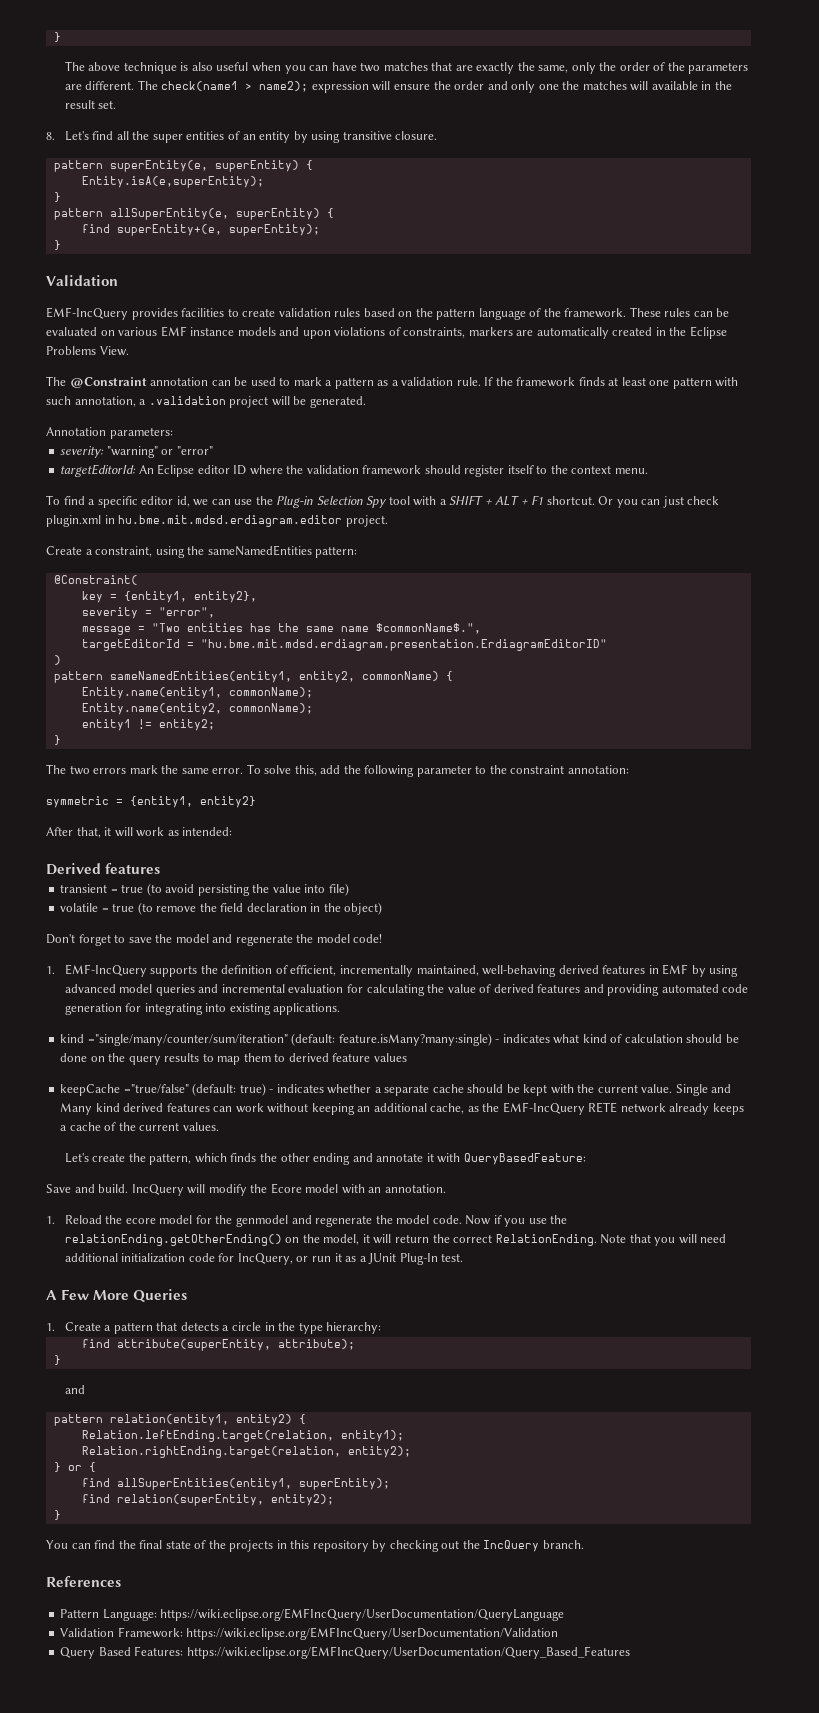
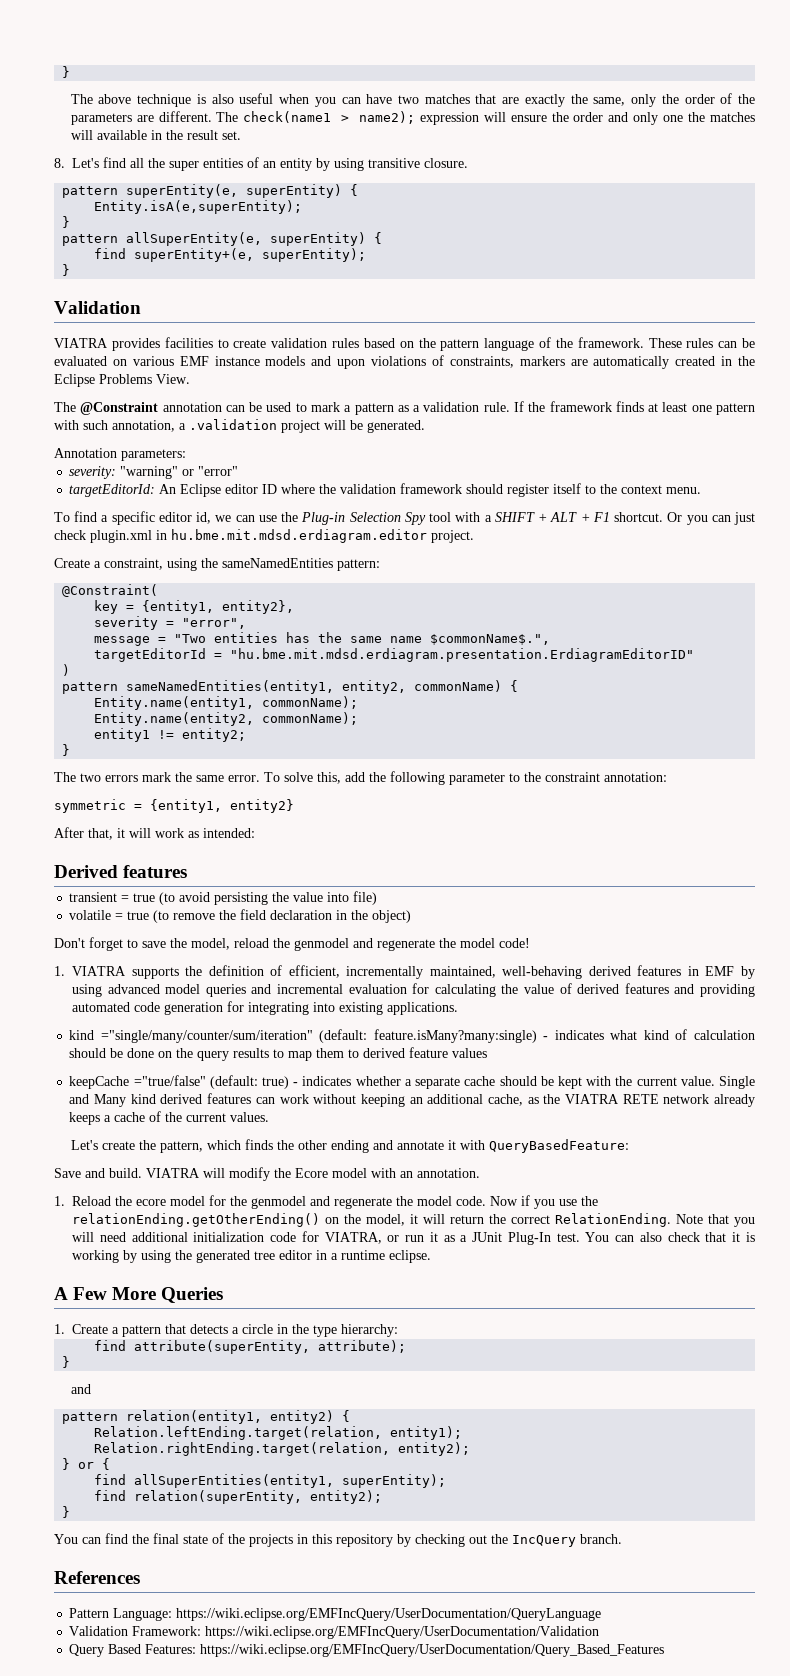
- EMF-IncQuery provides facilities to create validation rules based on the pattern language of the framework.
+ VIATRA provides facilities to create validation rules based on the pattern language of the framework.
- Don't forget to save the model and regenerate the model code!
+ Don't forget to save the model, reload the genmodel and regenerate the model code!
- 1. EMF-IncQuery supports the definition of efficient, incrementally maintained, well-behaving derived features in EMF by using advanced model queries and incremental evaluation for calculating the value of derived features and providing automated code generation for integrating into existing applications.
+ 1. VIATRA supports the definition of efficient, incrementally maintained, well-behaving derived features in EMF by using advanced model queries and incremental evaluation for calculating the value of derived features and providing automated code generation for integrating into existing applications.
- Single and Many kind derived features can work without keeping an additional cache, as the EMF-IncQuery RETE network already keeps a cache of the current values.
+ Single and Many kind derived features can work without keeping an additional cache, as the VIATRA RETE network already keeps a cache of the current values.
- IncQuery will modify the Ecore model with an annotation.
+ VIATRA will modify the Ecore model with an annotation.
- Note that you will need additional initialization code for IncQuery, or run it as a JUnit Plug-In test.
+ Note that you will need additional initialization code for VIATRA, or run it as a JUnit Plug-In test. You can also check that it is working by using the generated tree editor in a runtime eclipse.

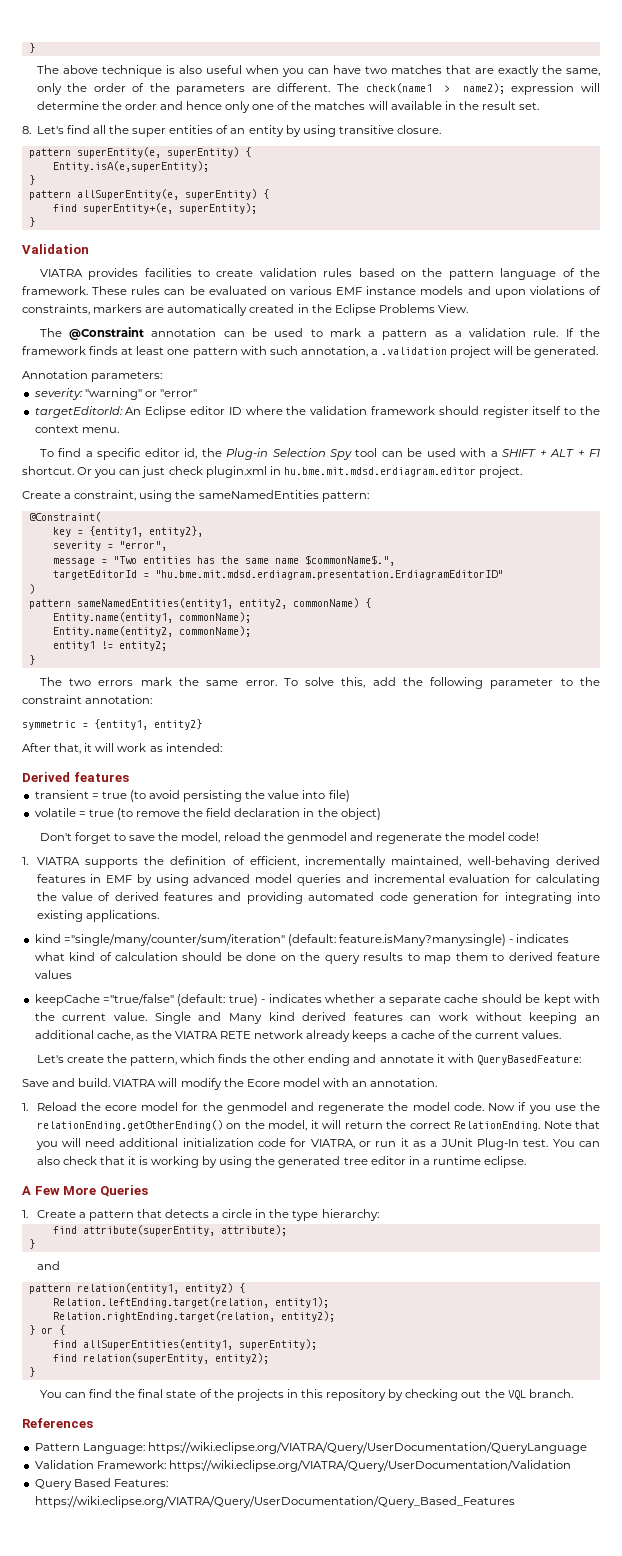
- The check(name1 > name2); expression will ensure the order and only one the matches will available in the result set.
+ The check(name1 > name2); expression will determine the order and hence only one of the matches will available in the result set.
- To find a specific editor id, we can use the Plug-in Selection Spy tool with a SHIFT + ALT + F1 shortcut.
+ To find a specific editor id, the Plug-in Selection Spy tool can be used with a SHIFT + ALT + F1 shortcut.
- You can find the final state of the projects in this repository by checking out the IncQuery branch.
+ You can find the final state of the projects in this repository by checking out the VQL branch.
- Pattern Language: https://wiki.eclipse.org/EMFIncQuery/UserDocumentation/QueryLanguage
+ Pattern Language: https://wiki.eclipse.org/VIATRA/Query/UserDocumentation/QueryLanguage
- Validation Framework: https://wiki.eclipse.org/EMFIncQuery/UserDocumentation/Validation
+ Validation Framework: https://wiki.eclipse.org/VIATRA/Query/UserDocumentation/Validation
- Query Based Features: https://wiki.eclipse.org/EMFIncQuery/UserDocumentation/Query_Based_Features
+ Query Based Features: https://wiki.eclipse.org/VIATRA/Query/UserDocumentation/Query_Based_Features

